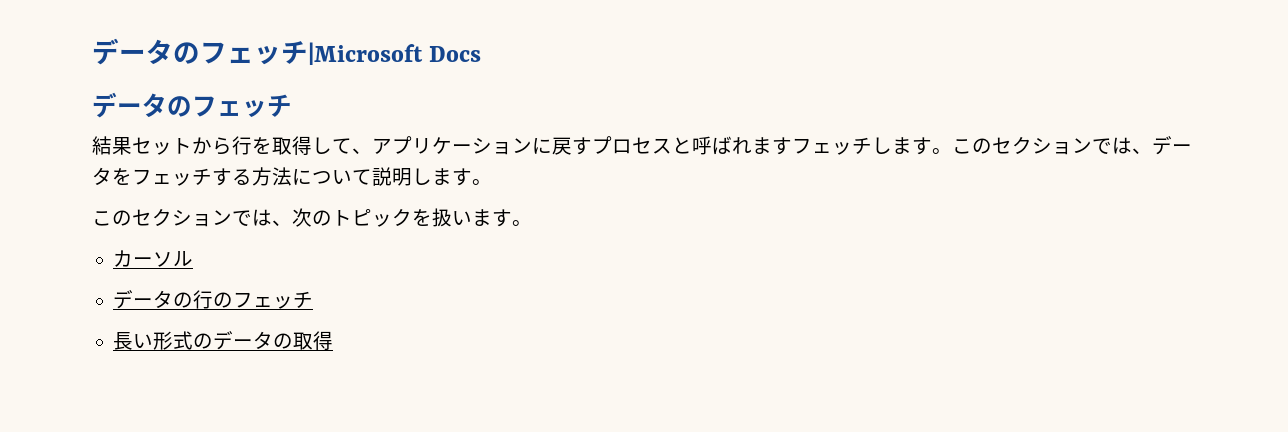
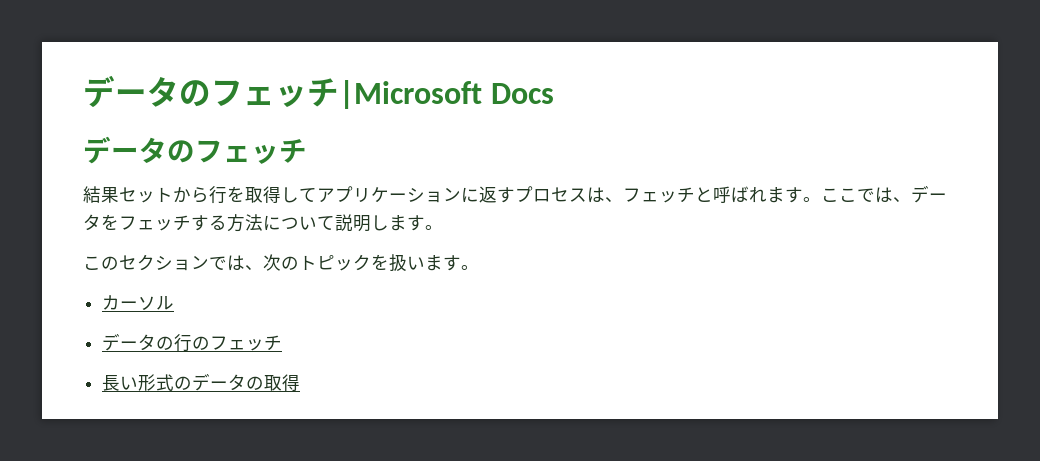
- 結果セットから行を取得して、アプリケーションに戻すプロセスと呼ばれますフェッチします。このセクションでは、データをフェッチする方法について説明します。
+ 結果セットから行を取得してアプリケーションに返すプロセスは、フェッチと呼ばれます。ここでは、データをフェッチする方法について説明します。

